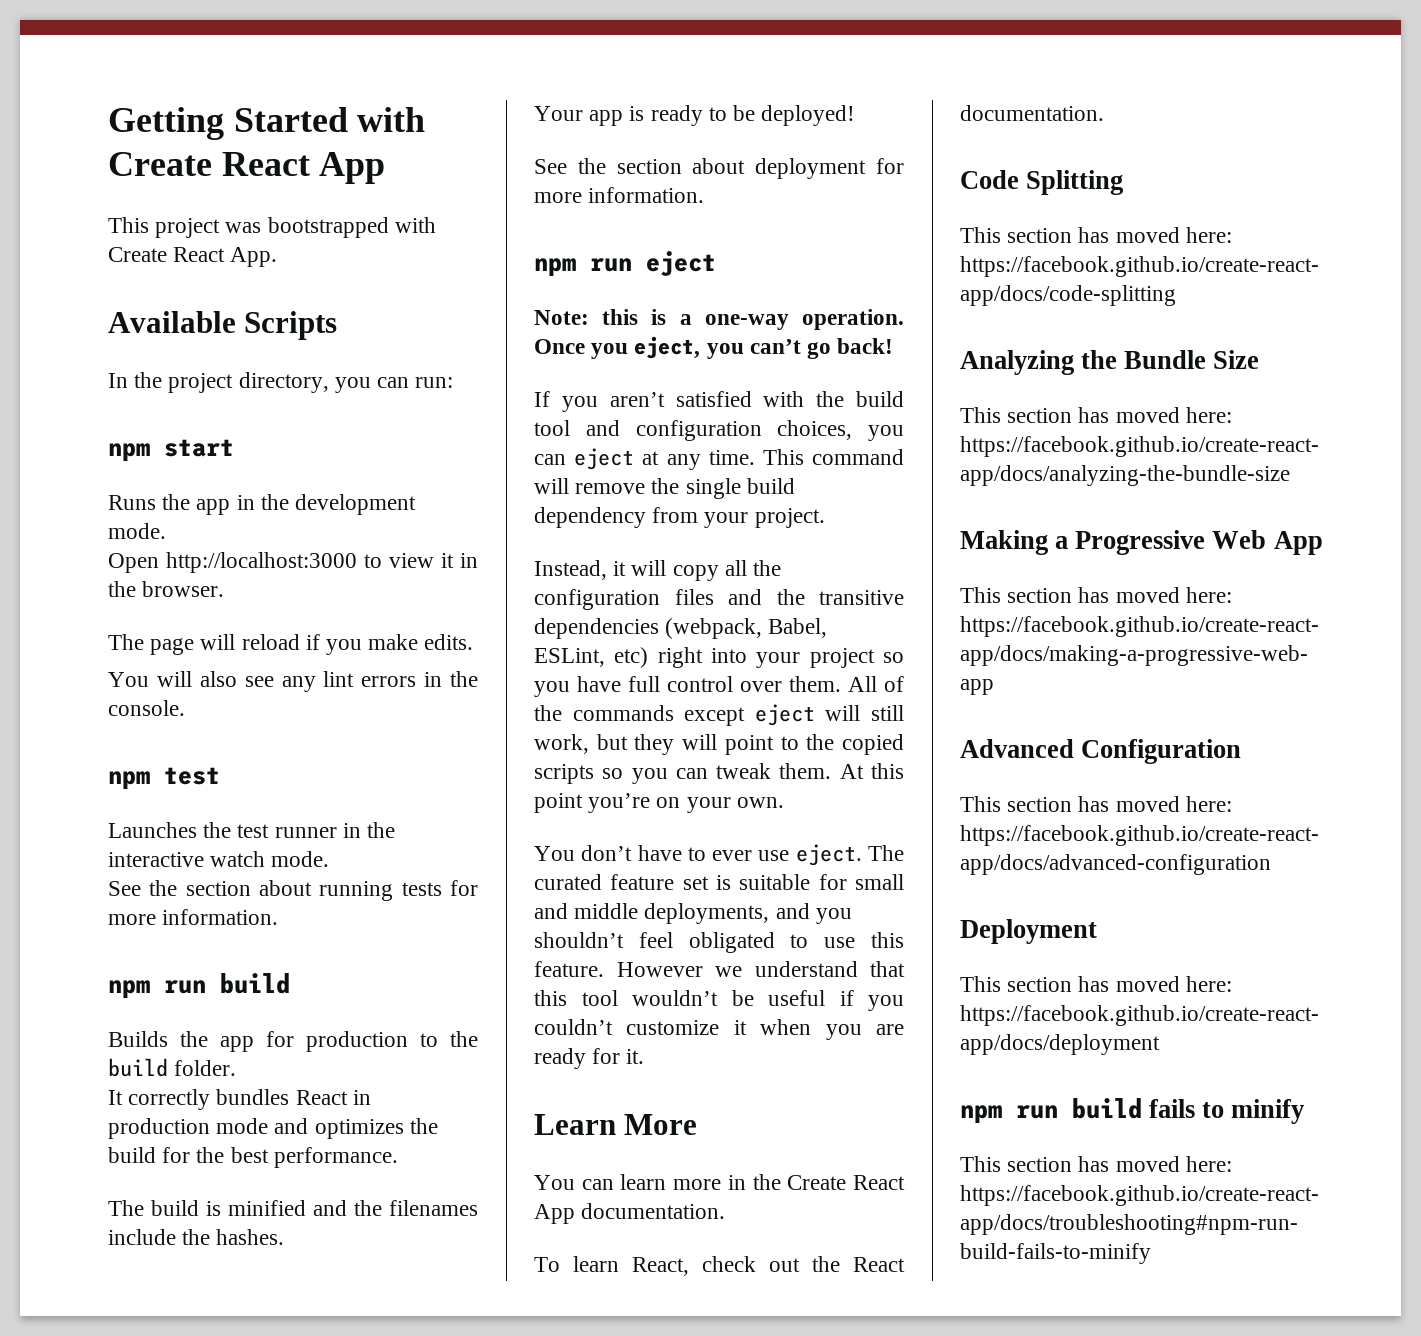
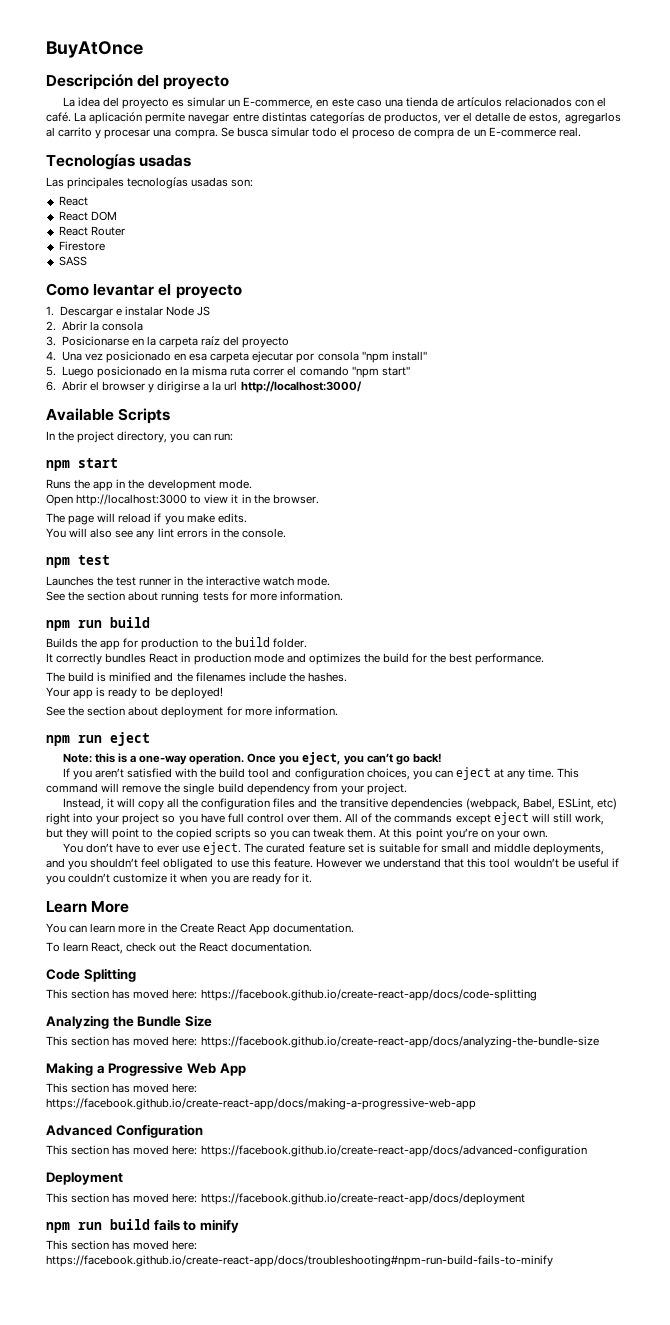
- Getting Started with Create React App
- This project was bootstrapped with Create React App.
+ BuyAtOnce
+ Descripción del proyecto
+ La idea del proyecto es simular un E-commerce, en este caso una tienda de artículos relacionados con el café. La aplicación permite navegar entre distintas categorías de productos, ver el detalle de estos, agregarlos al carrito y procesar una compra. Se busca simular todo el proceso de compra de un E-commerce real.
+ Tecnologías usadas
+ Las principales tecnologías usadas son:
+ React
+ React DOM
+ React Router
+ Firestore
+ SASS
+ Como levantar el proyecto
+ 1. Descargar e instalar Node JS
+ 2. Abrir la consola
+ 3. Posicionarse en la carpeta raíz del proyecto
+ 4. Una vez posicionado en esa carpeta ejecutar por consola "npm install"
+ 5. Luego posicionado en la misma ruta correr el comando "npm start"
+ 6. Abrir el browser y dirigirse a la url http://localhost:3000/

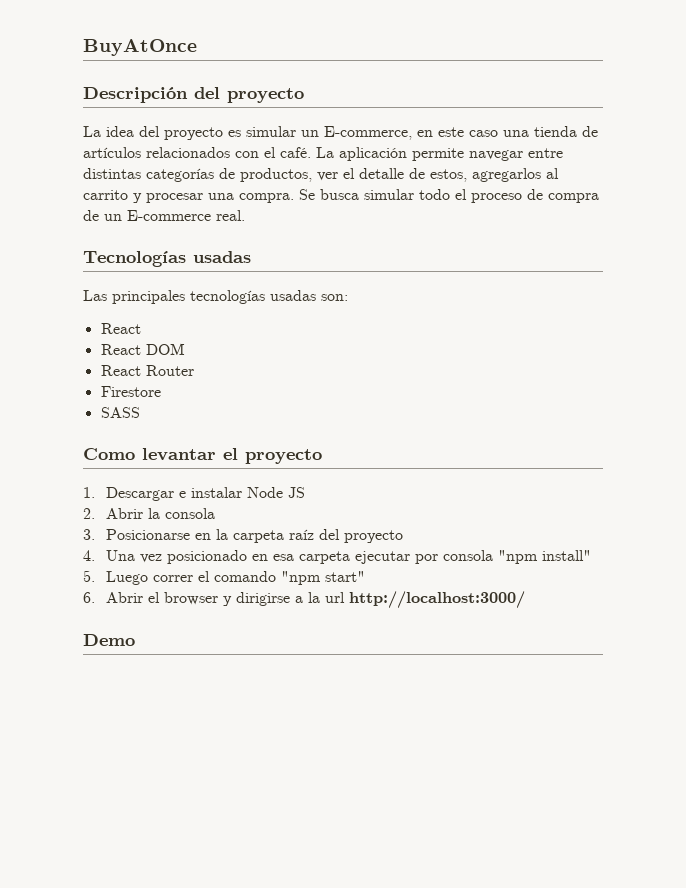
- 5. Luego posicionado en la misma ruta correr el comando "npm start"
+ 5. Luego correr el comando "npm start"
- Available Scripts
- In the project directory, you can run:
- npm start
- Runs the app in the development mode.
- Open http://localhost:3000 to view it in the browser.
- The page will reload if you make edits.
- You will also see any lint errors in the console.
- npm test
- Launches the test runner in the interactive watch mode.
- See the section about running tests for more information.
- npm run build
- Builds the app for production to the build folder.
- It correctly bundles React in production mode and optimizes the build for the best performance.
- The build is minified and the filenames include the hashes.
- Your app is ready to be deployed!
- See the section about deployment for more information.
- npm run eject
- Note: this is a one-way operation. Once you eject, you can’t go back!
- If you aren’t satisfied with the build tool and configuration choices, you can eject at any time. This command will remove the single build dependency from your project.
- Instead, it will copy all the configuration files and the transitive dependencies (webpack, Babel, ESLint, etc) right into your project so you have full control over them. All of the commands except eject will still work, but they will point to the copied scripts so you can tweak them. At this point you’re on your own.
- You don’t have to ever use eject. The curated feature set is suitable for small and middle deployments, and you shouldn’t feel obligated to use this feature. However we understand that this tool wouldn’t be useful if you couldn’t customize it when you are ready for it.
- Learn More
- You can learn more in the Create React App documentation.
- To learn React, check out the React documentation.
- Code Splitting
- This section has moved here: https://facebook.github.io/create-react-app/docs/code-splitting
- Analyzing the Bundle Size
- This section has moved here: https://facebook.github.io/create-react-app/docs/analyzing-the-bundle-size
- Making a Progressive Web App
- This section has moved here: https://facebook.github.io/create-react-app/docs/making-a-progressive-web-app
- Advanced Configuration
- This section has moved here: https://facebook.github.io/create-react-app/docs/advanced-configuration
- Deployment
- This section has moved here: https://facebook.github.io/create-react-app/docs/deployment
- npm run build fails to minify
- This section has moved here: https://facebook.github.io/create-react-app/docs/troubleshooting#npm-run-build-fails-to-minify
+ Demo

